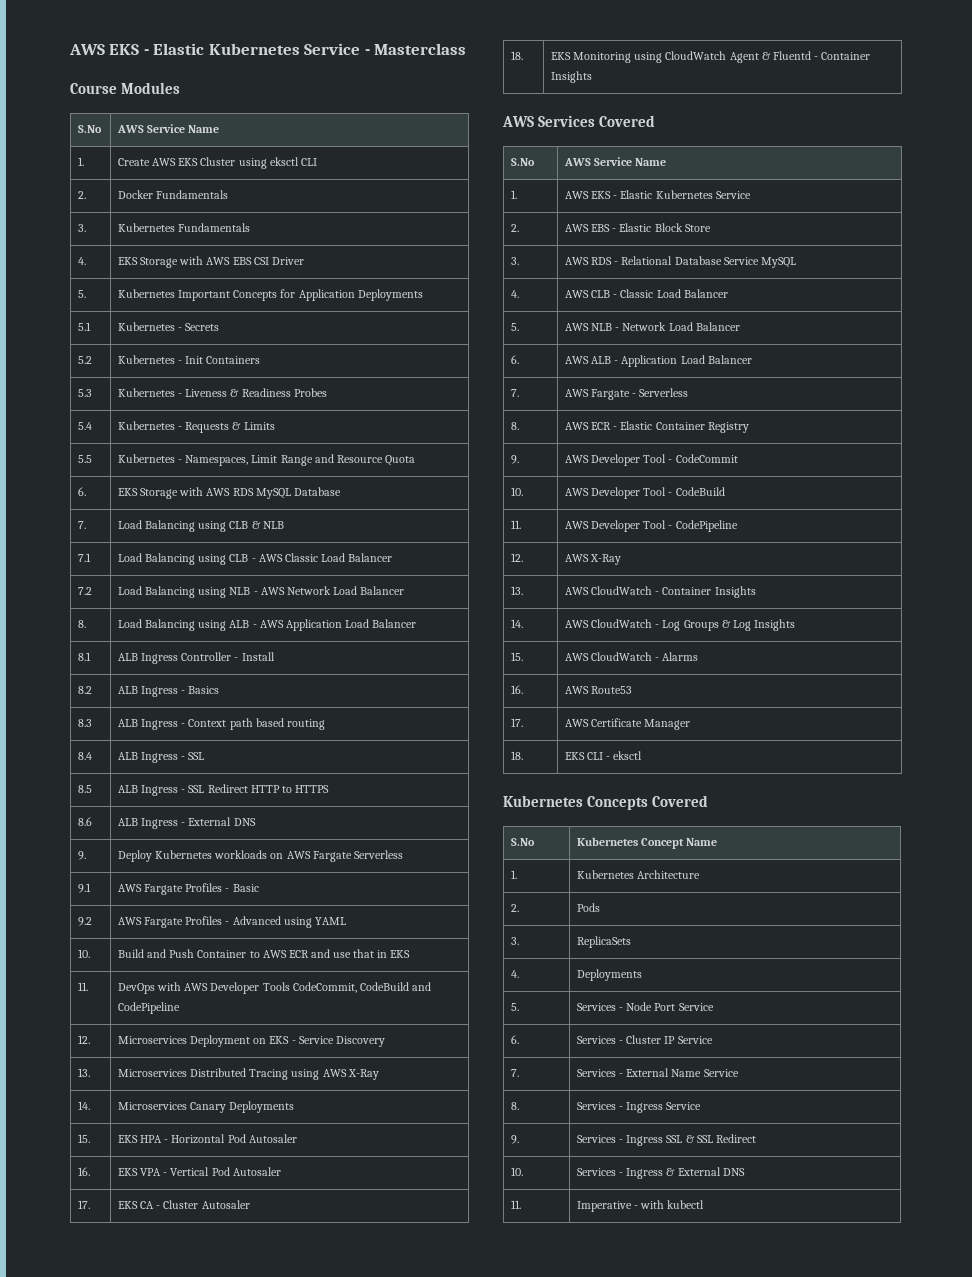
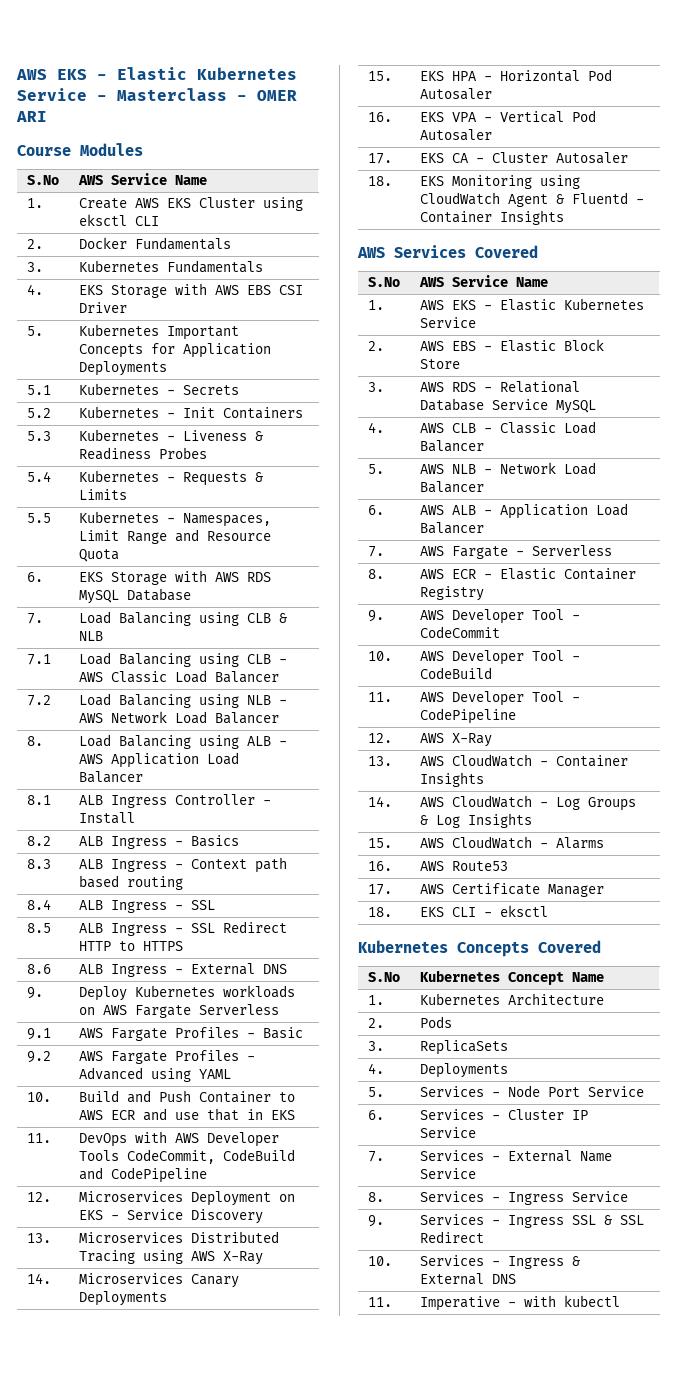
- AWS EKS - Elastic Kubernetes Service - Masterclass
+ AWS EKS - Elastic Kubernetes Service - Masterclass - OMER ARI

